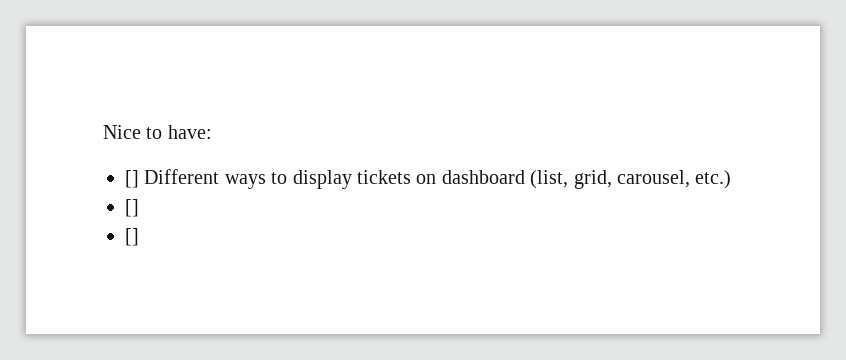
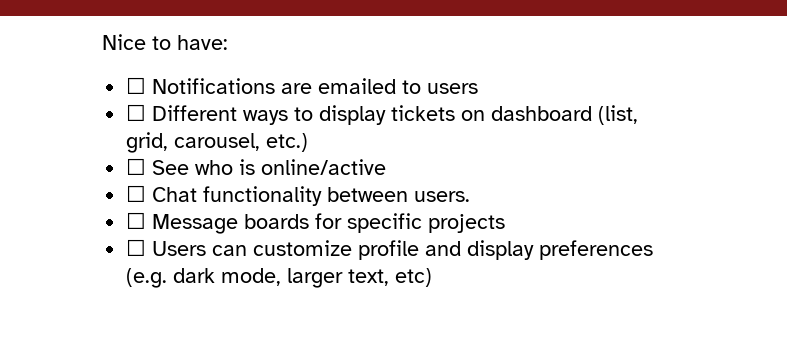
- [] Different ways to display tickets on dashboard (list, grid, carousel, etc.)
- []
- []
+ ☐ Notifications are emailed to users
+ ☐ Different ways to display tickets on dashboard (list, grid, carousel, etc.)
+ ☐ See who is online/active
+ ☐ Chat functionality between users.
+ ☐ Message boards for specific projects
+ ☐ Users can customize profile and display preferences (e.g. dark mode, larger text, etc)

